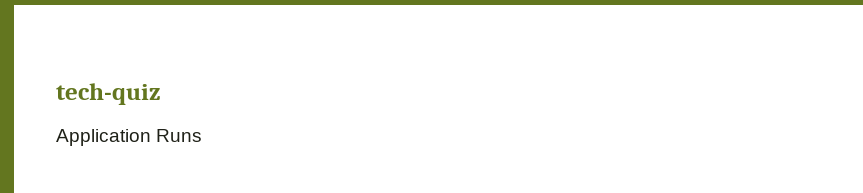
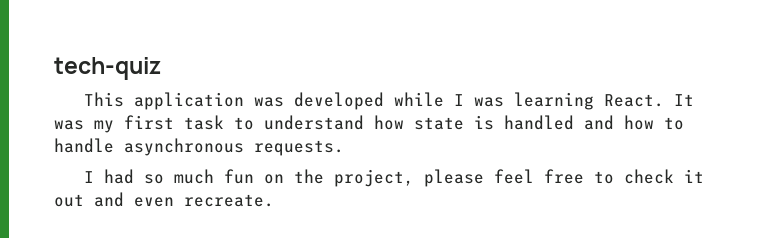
- Application Runs
+ This application was developed while I was learning React. It was my first task to understand how state is handled and how to handle asynchronous requests.
+ I had so much fun on the project, please feel free to check it out and even recreate.

